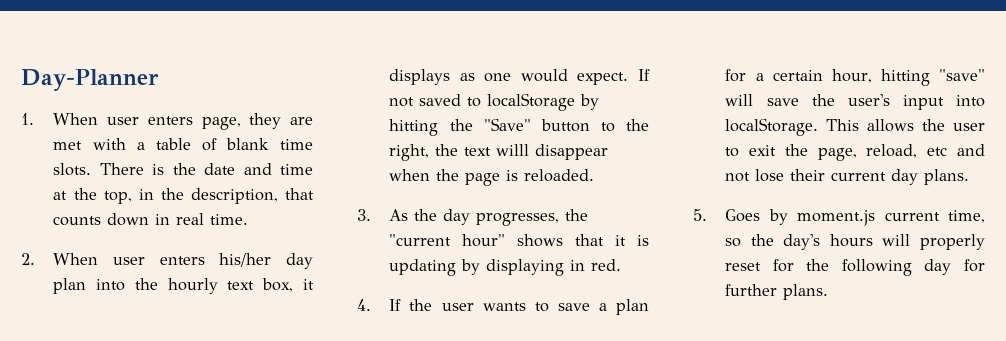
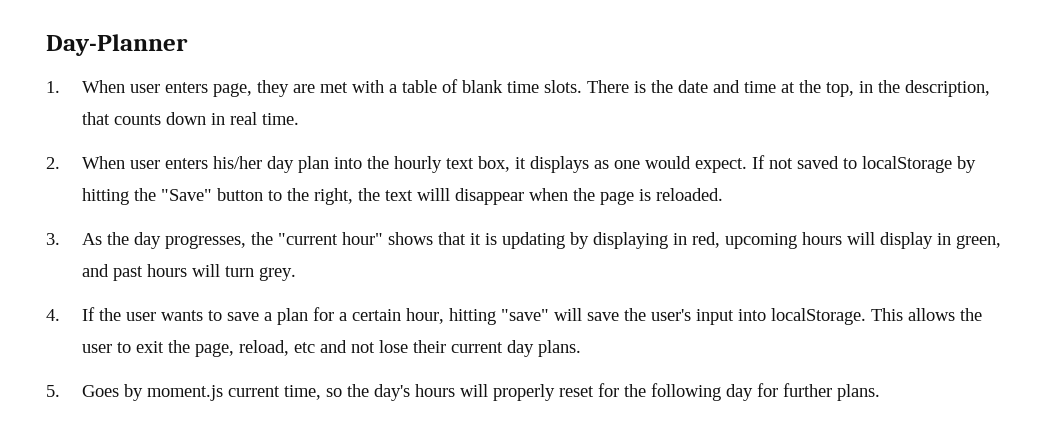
- 3. As the day progresses, the "current hour" shows that it is updating by displaying in red.
+ 3. As the day progresses, the "current hour" shows that it is updating by displaying in red, upcoming hours will display in green, and past hours will turn grey.

